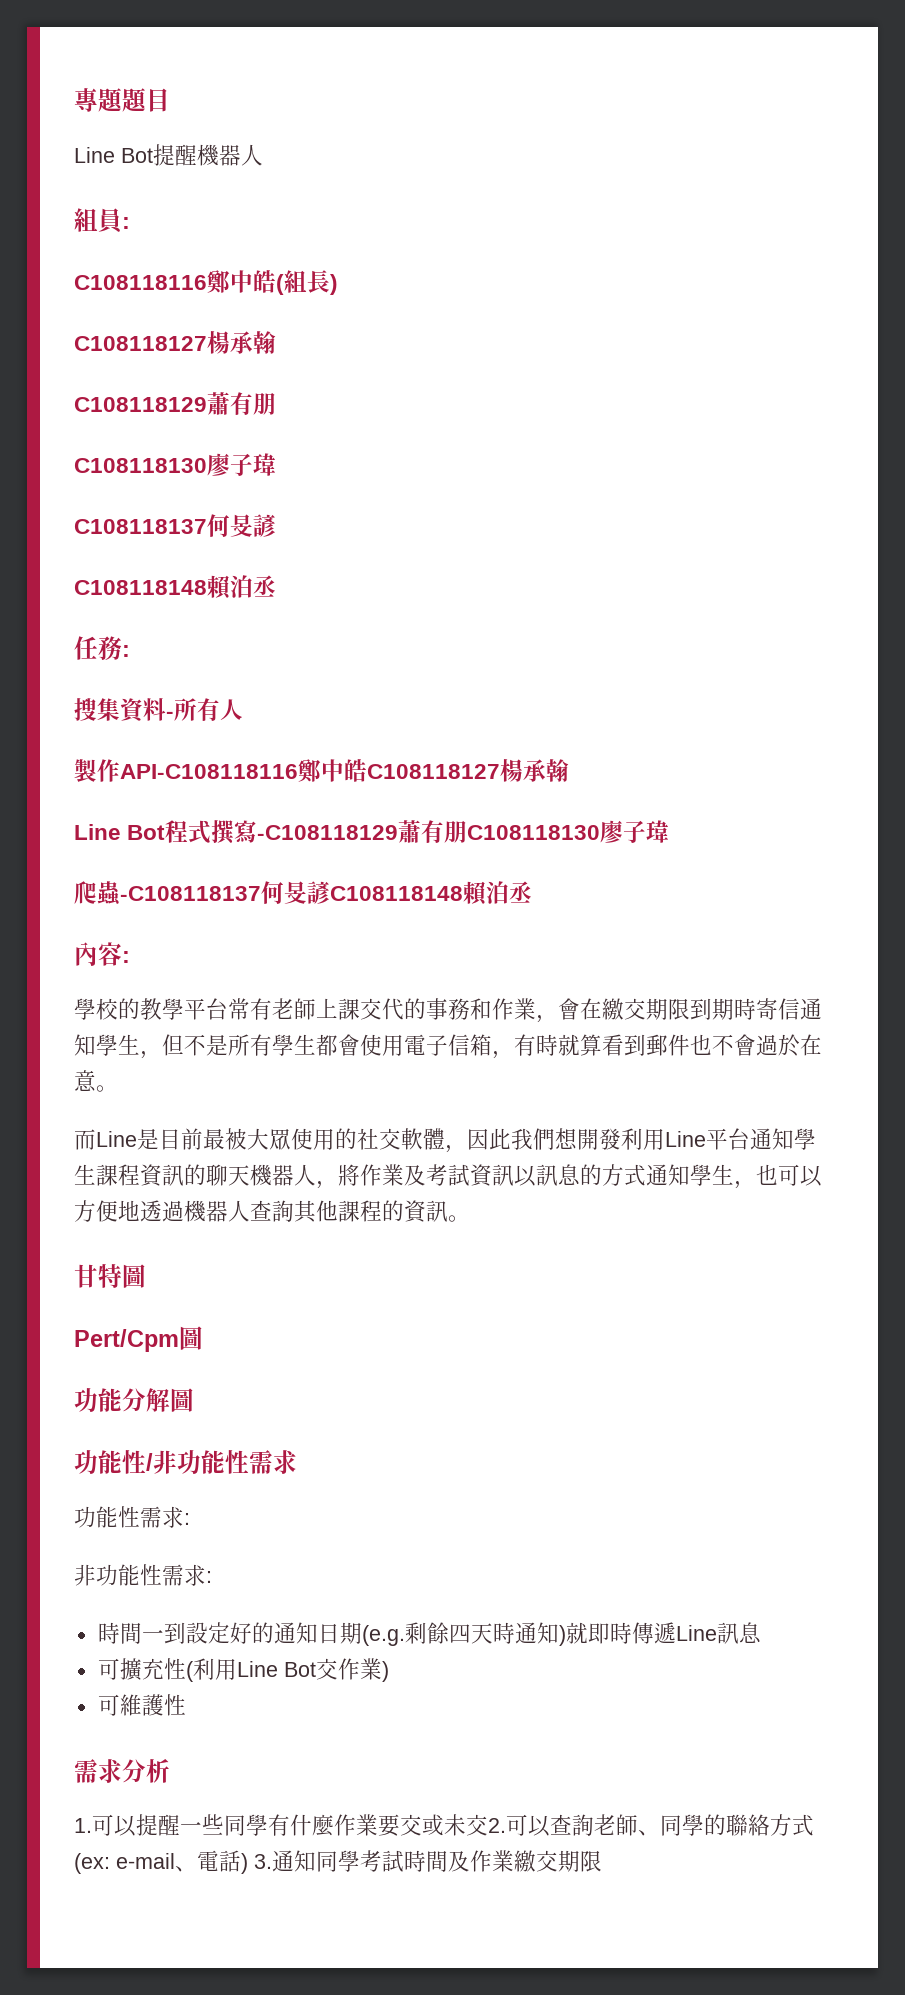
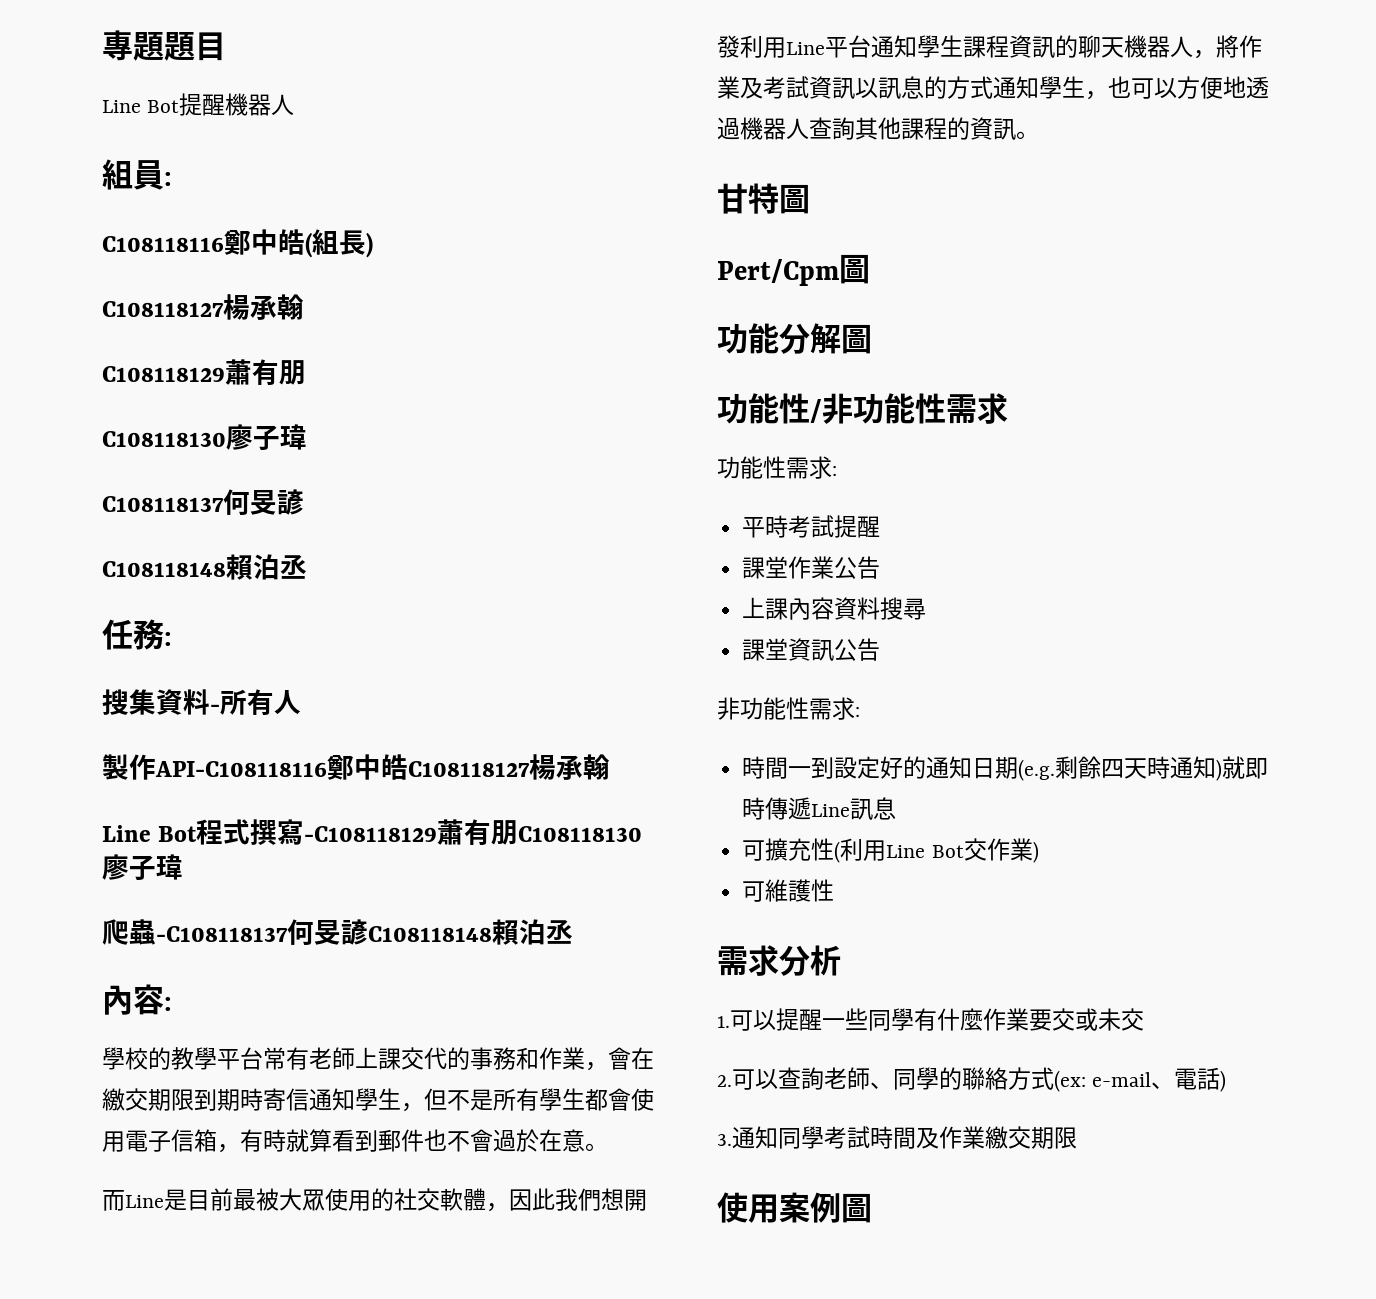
+ 平時考試提醒
+ 課堂作業公告
+ 上課內容資料搜尋
+ 課堂資訊公告
- 1.可以提醒一些同學有什麼作業要交或未交2.可以查詢老師、同學的聯絡方式(ex: e-mail、電話) 3.通知同學考試時間及作業繳交期限
+ 1.可以提醒一些同學有什麼作業要交或未交
+ 2.可以查詢老師、同學的聯絡方式(ex: e-mail、電話)
+ 3.通知同學考試時間及作業繳交期限
+ 使用案例圖

